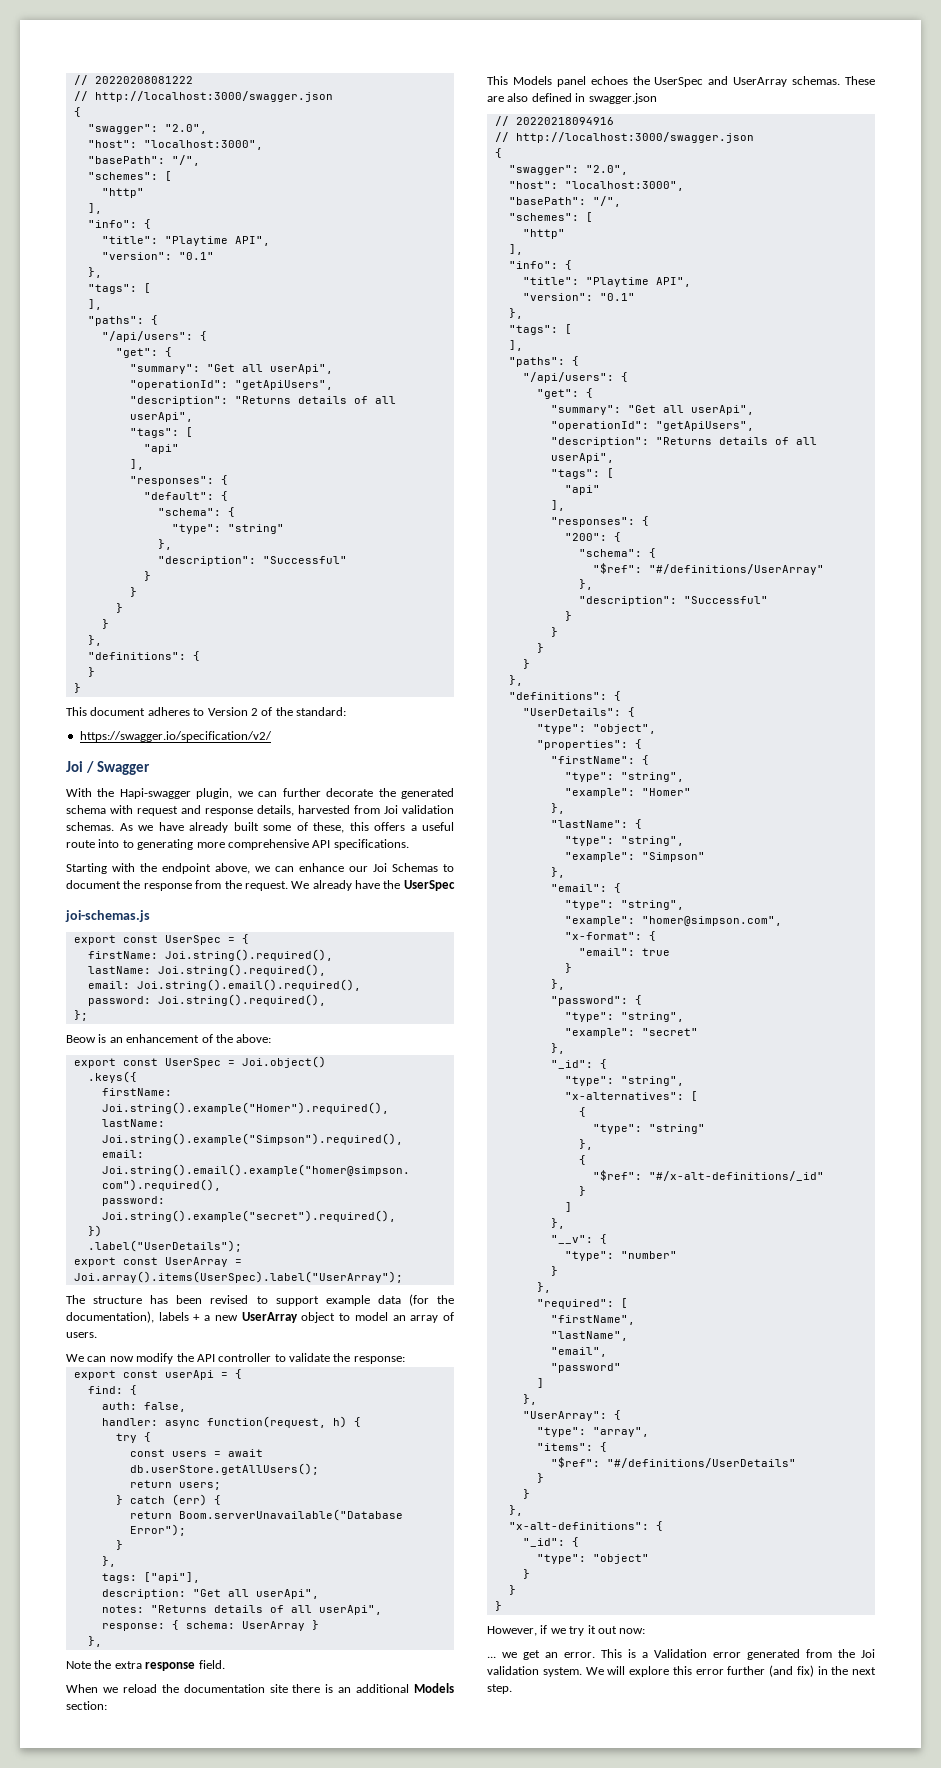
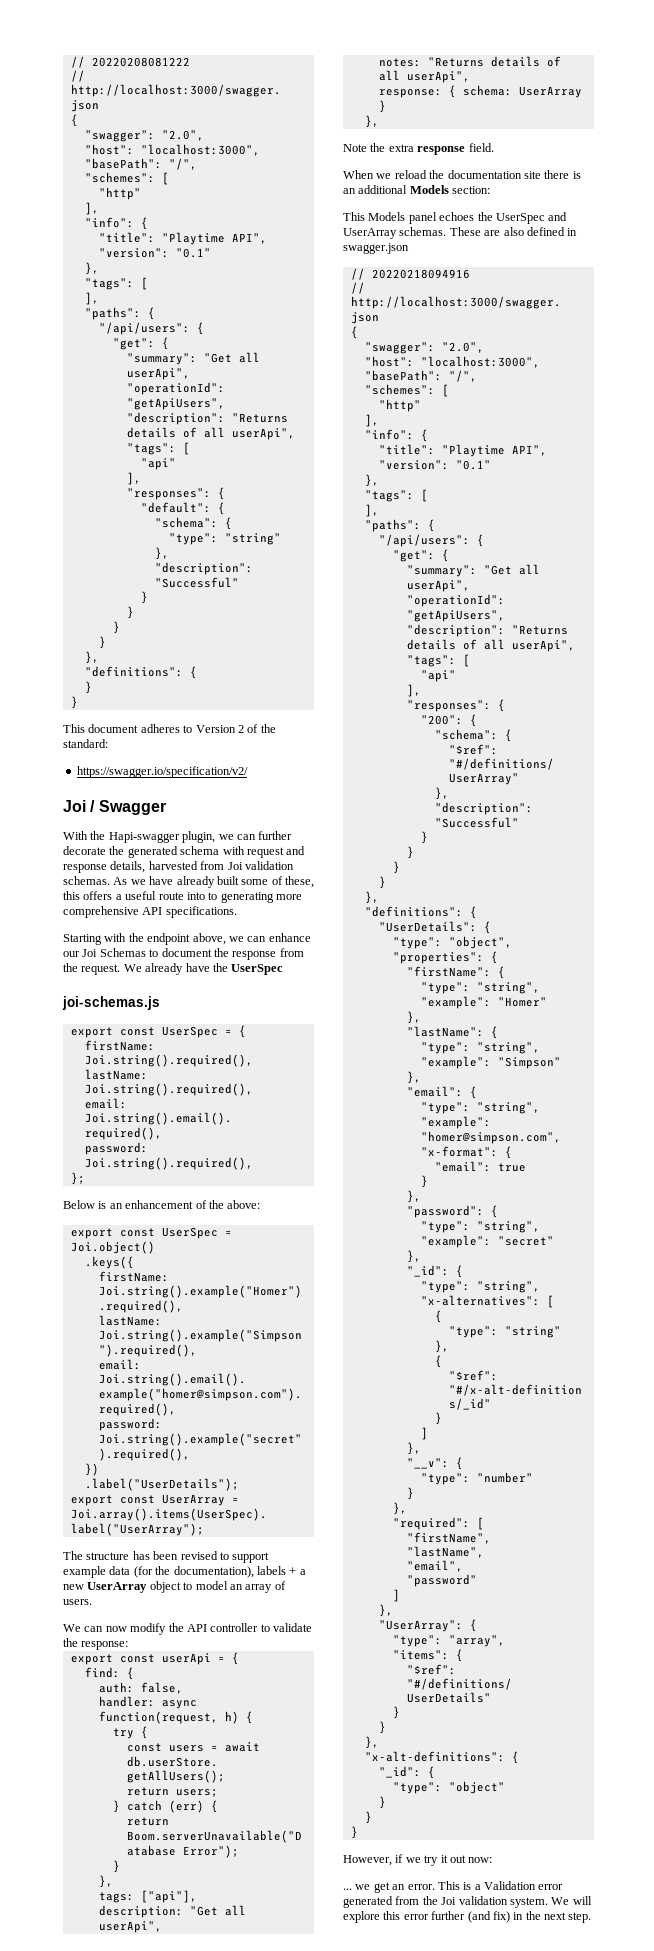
- Beow is an enhancement of the above:
+ Below is an enhancement of the above:

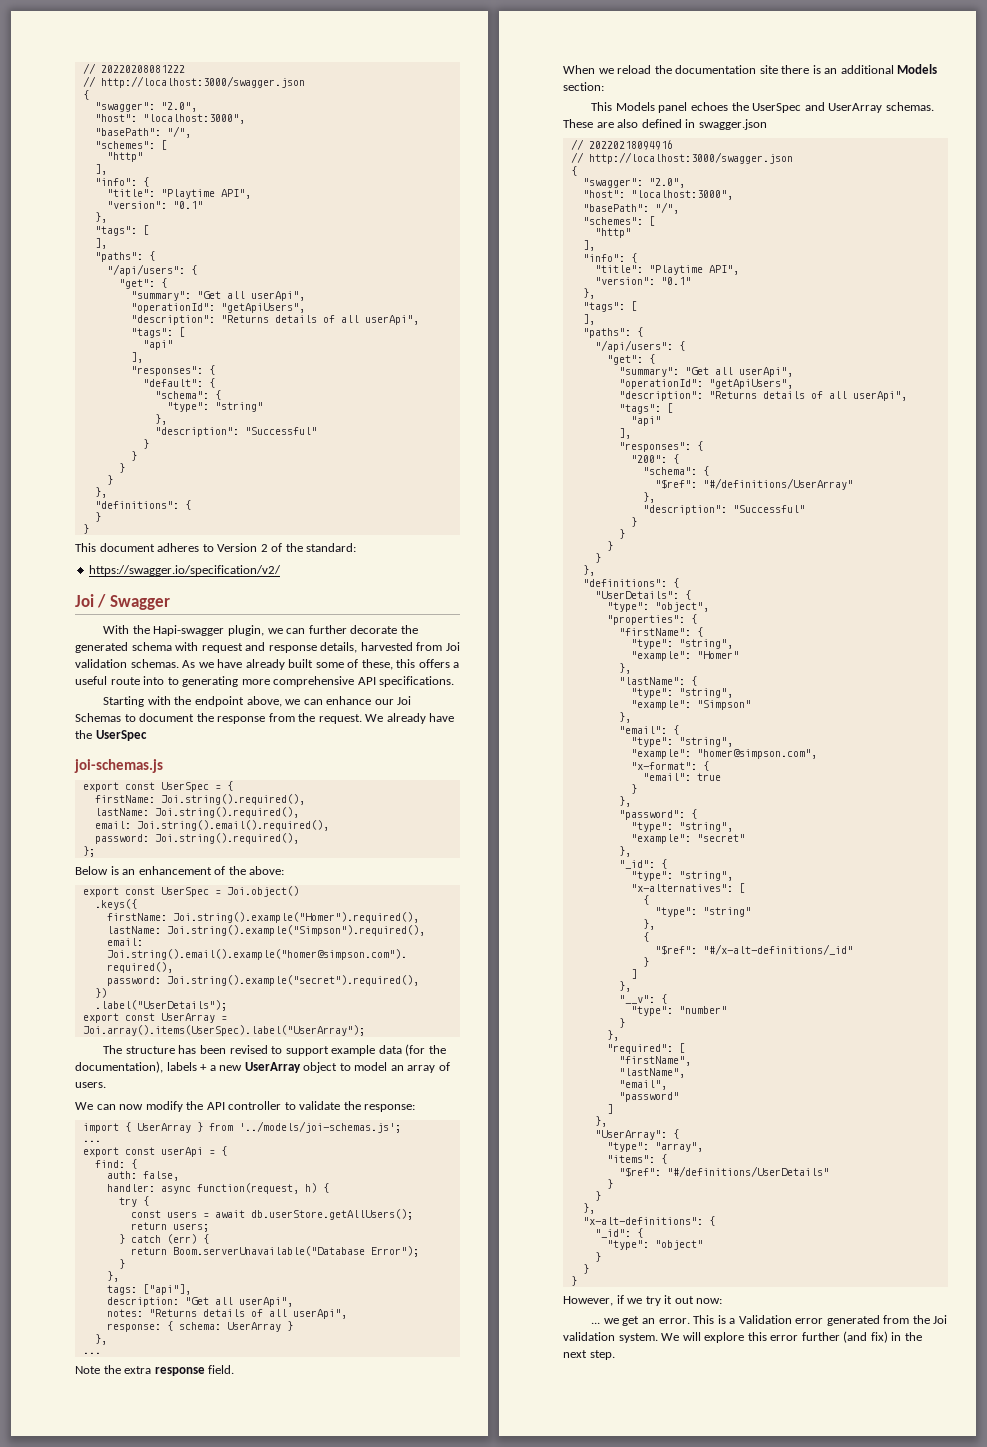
+ import { UserArray } from '../models/joi-schemas.js';
+ ...
  response: { schema: UserArray }
  },
+ ...

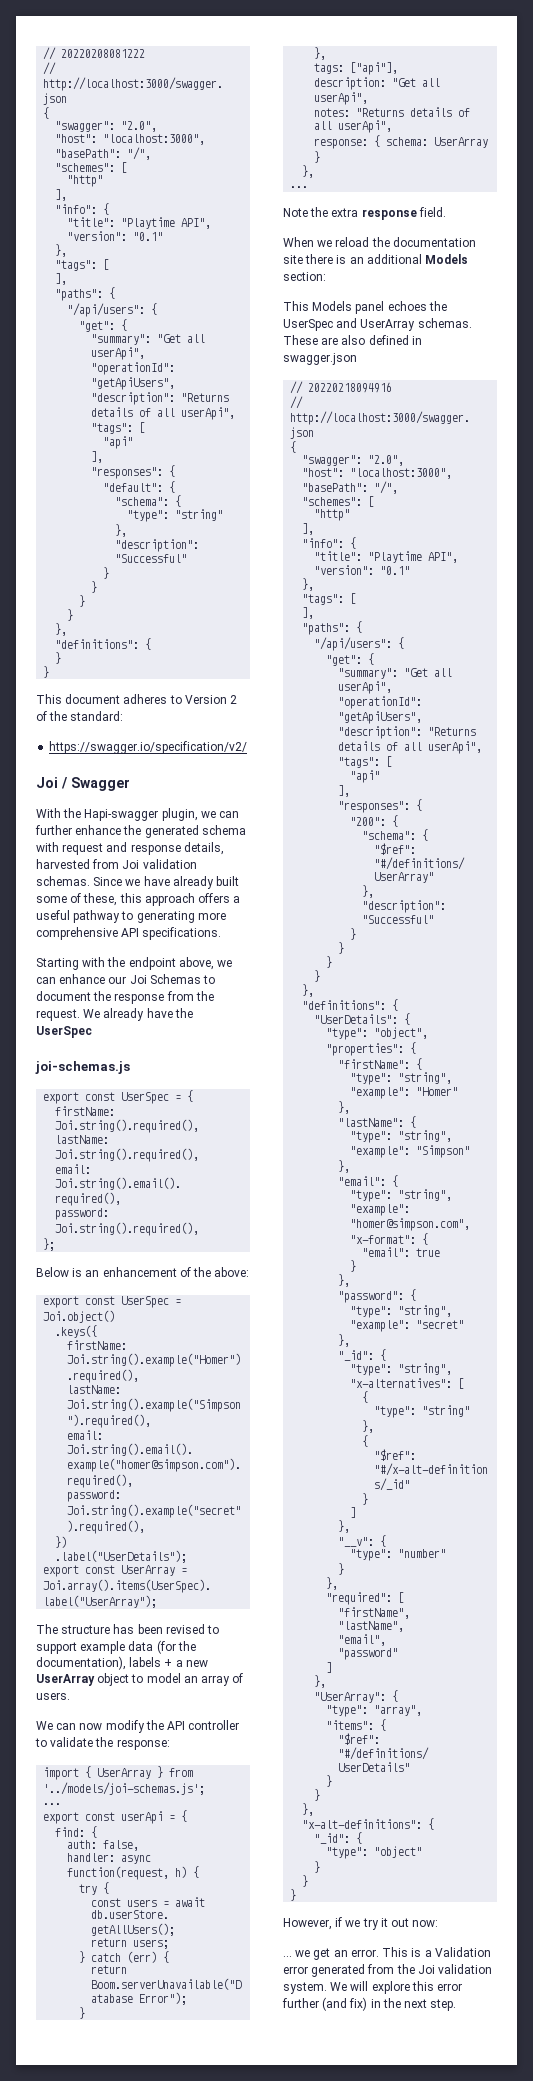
- With the Hapi-swagger plugin, we can further decorate the generated schema with request and response details, harvested from Joi validation schemas.
+ With the Hapi-swagger plugin, we can further enhance the generated schema with request and response details, harvested from Joi validation schemas.
- As we have already built some of these, this offers a useful route into to generating more comprehensive API specifications.
+ Since we have already built some of these, this approach offers a useful pathway to generating more comprehensive API specifications.

